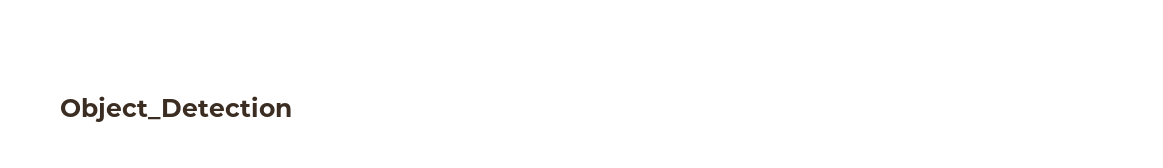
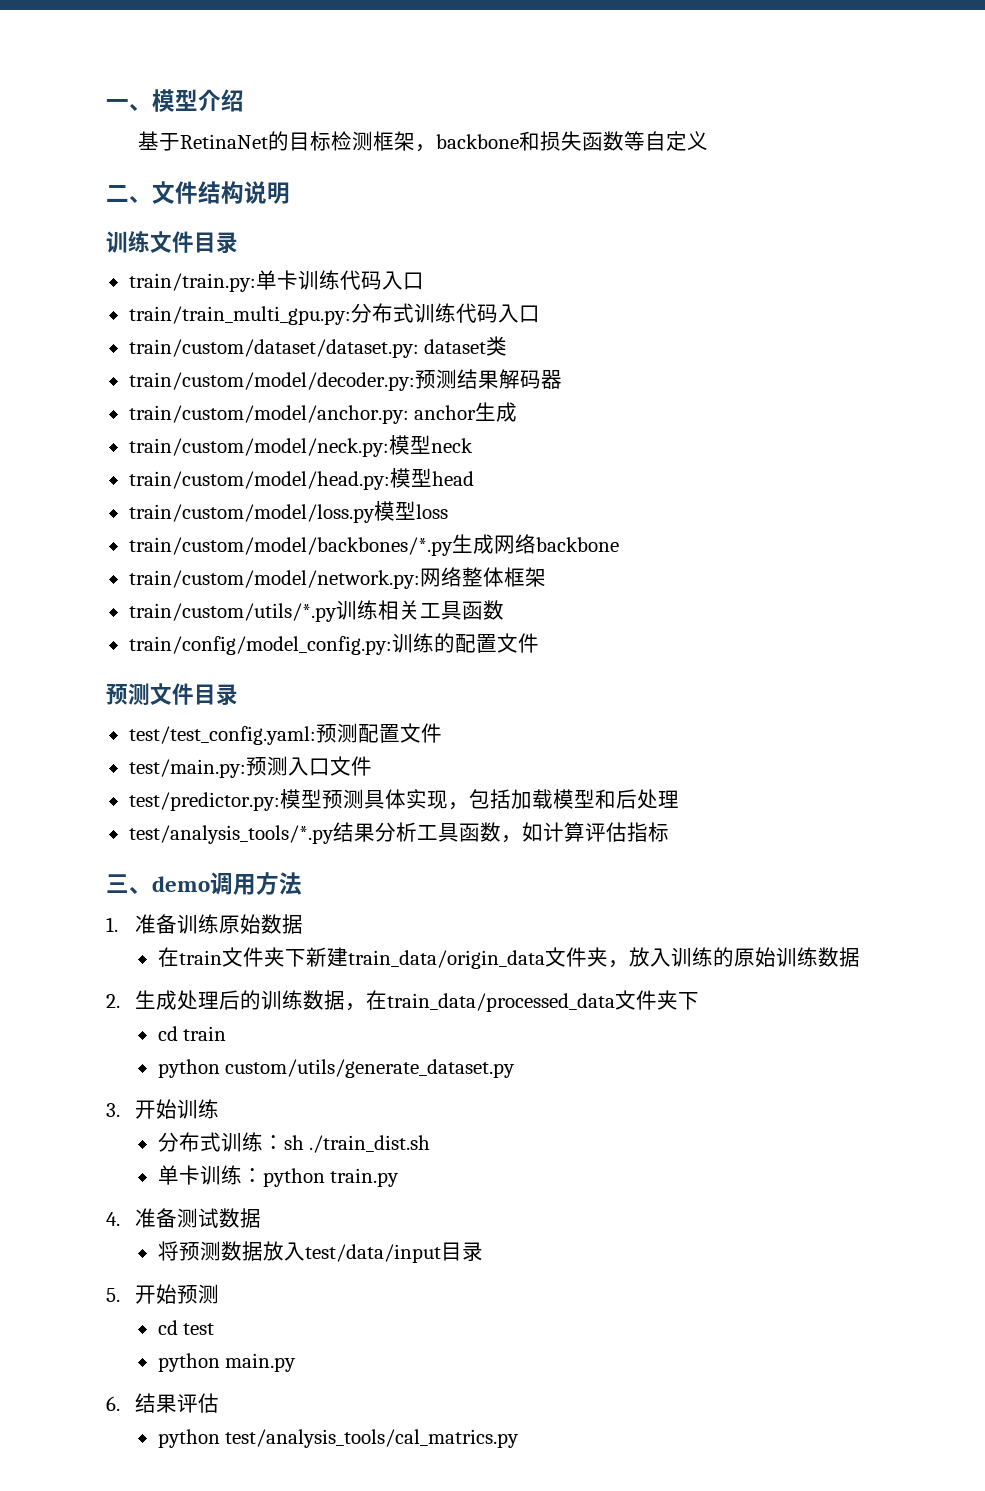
- Object_Detection
+ 一、模型介绍
+ 基于RetinaNet的目标检测框架，backbone和损失函数等自定义
+ 二、文件结构说明
+ 训练文件目录
+ train/train.py:单卡训练代码入口
+ train/train_multi_gpu.py:分布式训练代码入口
+ train/custom/dataset/dataset.py: dataset类
+ train/custom/model/decoder.py:预测结果解码器
+ train/custom/model/anchor.py: anchor生成
+ train/custom/model/neck.py:模型neck
+ train/custom/model/head.py:模型head
+ train/custom/model/loss.py模型loss
+ train/custom/model/backbones/*.py生成网络backbone
+ train/custom/model/network.py:网络整体框架
+ train/custom/utils/*.py训练相关工具函数
+ train/config/model_config.py:训练的配置文件
+ 预测文件目录
+ test/test_config.yaml:预测配置文件
+ test/main.py:预测入口文件
+ test/predictor.py:模型预测具体实现，包括加载模型和后处理
+ test/analysis_tools/*.py结果分析工具函数，如计算评估指标
+ 三、demo调用方法
+ 1.准备训练原始数据
+ 在train文件夹下新建train_data/origin_data文件夹，放入训练的原始训练数据
+ 2.生成处理后的训练数据，在train_data/processed_data文件夹下
+ cd train
+ python custom/utils/generate_dataset.py
+ 3.开始训练
+ 分布式训练：sh ./train_dist.sh
+ 单卡训练：python train.py
+ 4.准备测试数据
+ 将预测数据放入test/data/input目录
+ 5.开始预测
+ cd test
+ python main.py
+ 6.结果评估
+ python test/analysis_tools/cal_matrics.py

